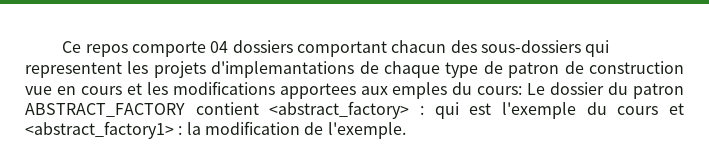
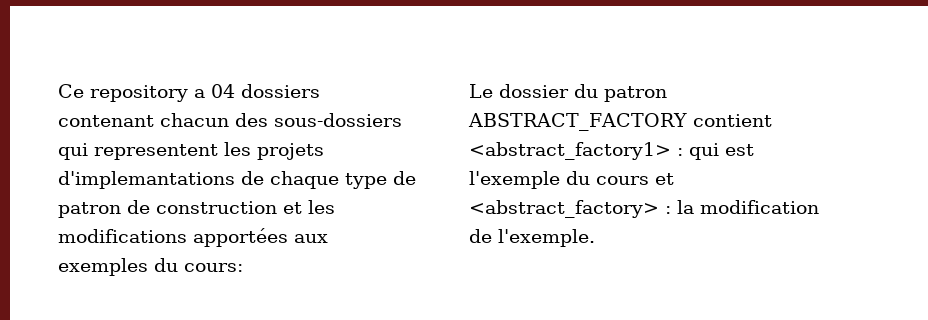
- Ce repos comporte 04 dossiers comportant chacun des sous-dossiers qui representent les projets d'implemantations de chaque type de patron de construction vue en cours et les modifications apportees aux emples du cours: Le dossier du patron ABSTRACT_FACTORY contient <abstract_factory> : qui est l'exemple du cours et <abstract_factory1> : la modification de l'exemple.
+ Ce repository a 04 dossiers contenant chacun des sous-dossiers qui representent les projets d'implemantations de chaque type de patron de construction et les modifications apportées aux exemples du cours:
+ Le dossier du patron ABSTRACT_FACTORY contient <abstract_factory1> : qui est l'exemple du cours et <abstract_factory> : la modification de l'exemple.

